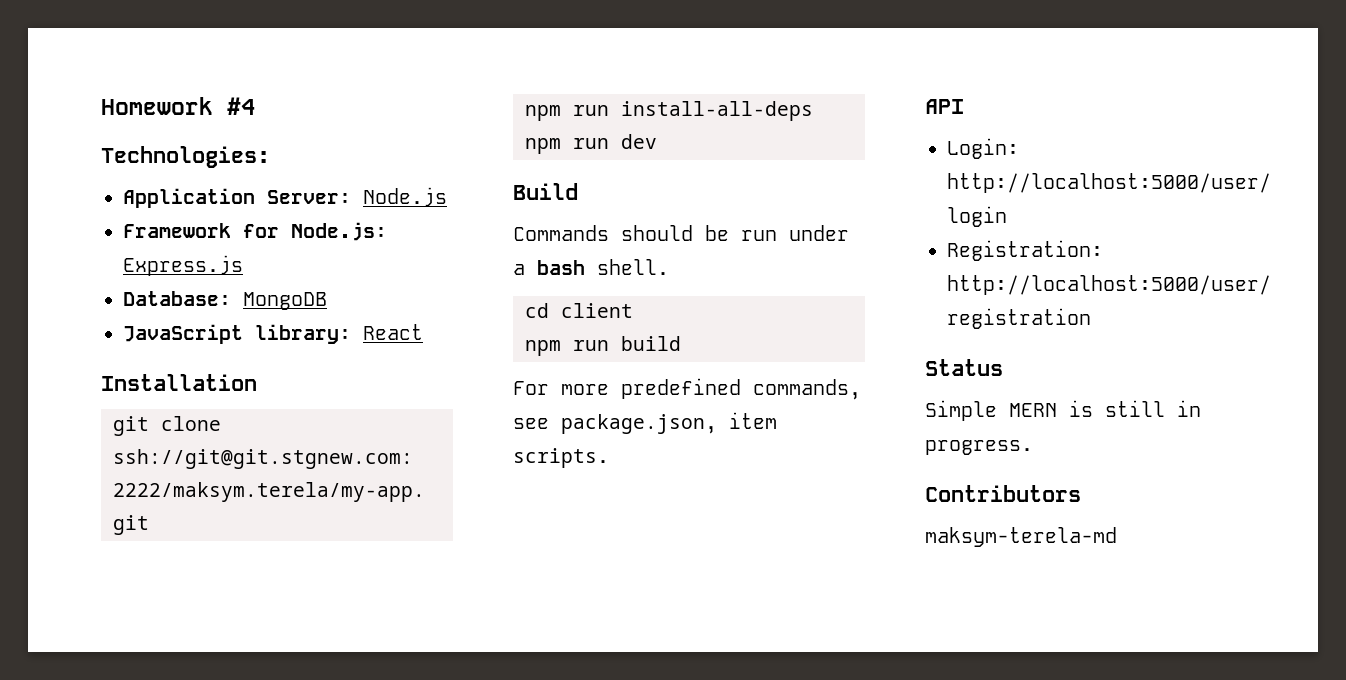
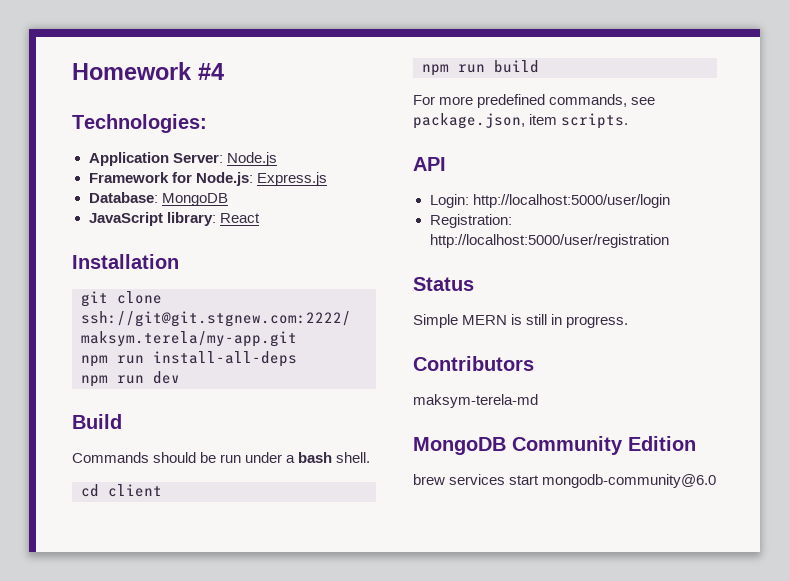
+ MongoDB Community Edition
+ brew services start mongodb-community@6.0

